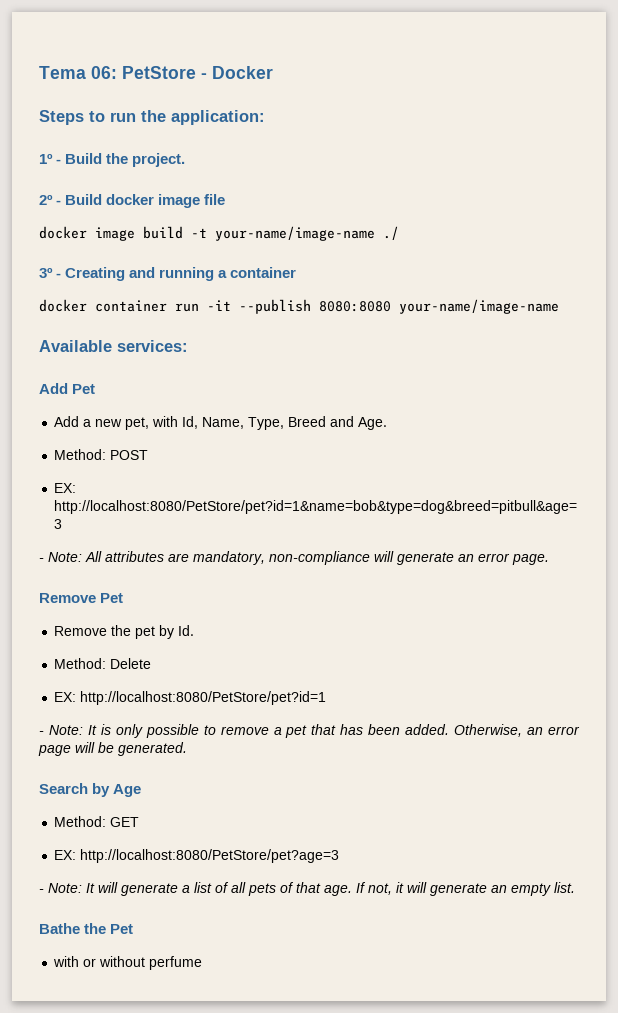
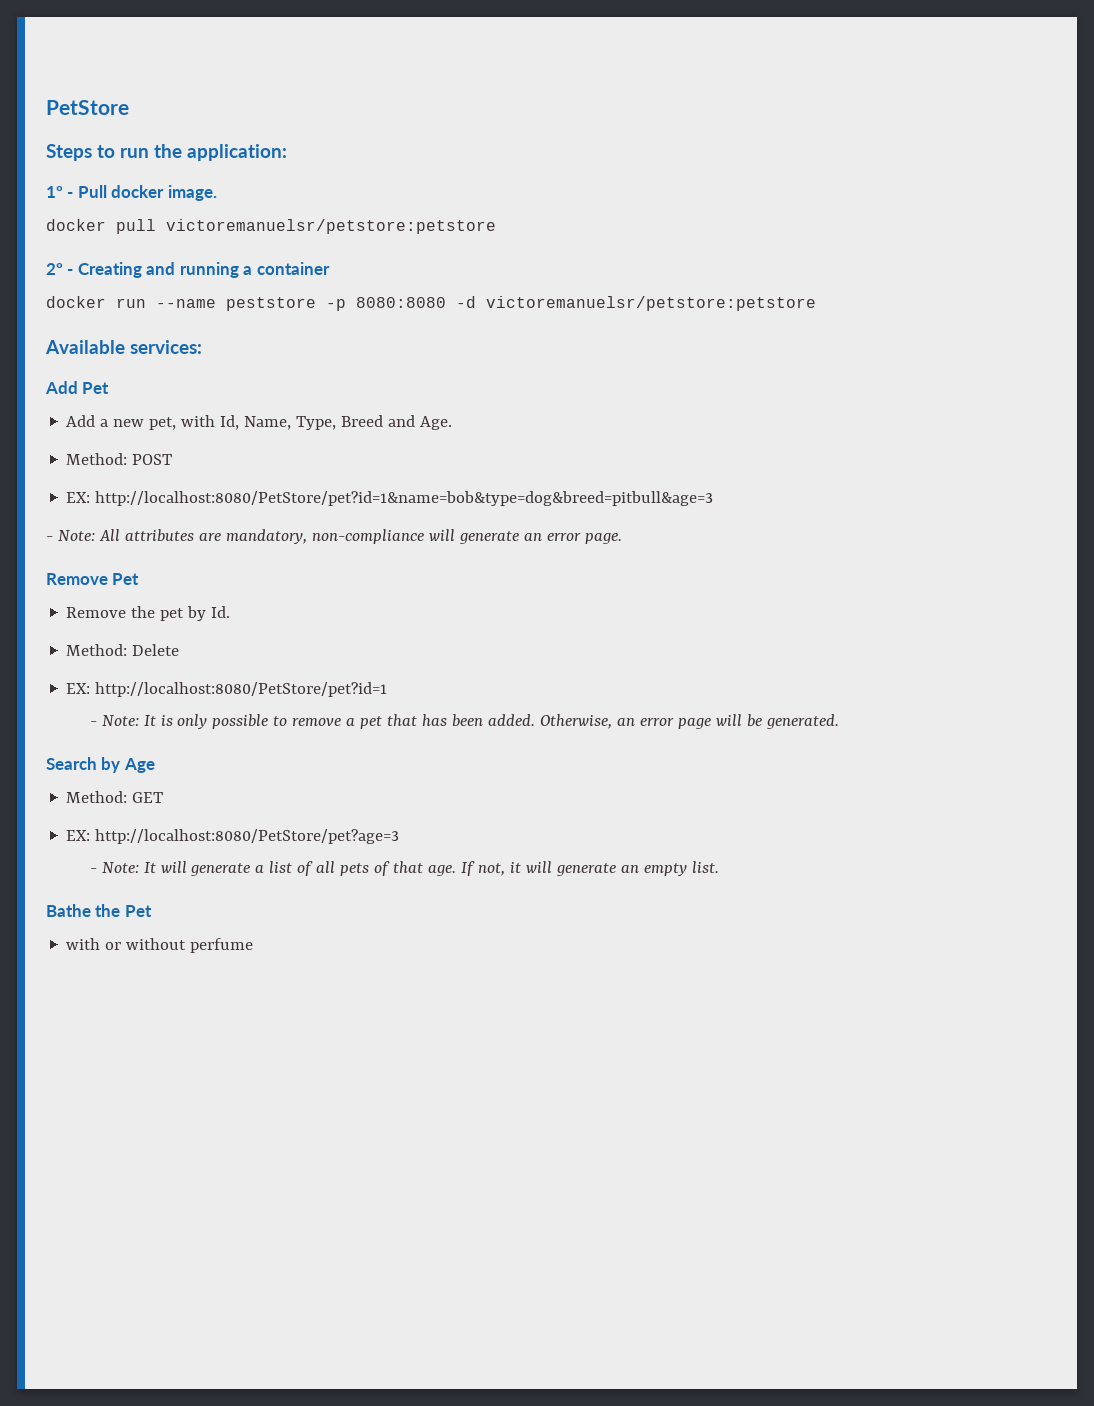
- Tema 06: PetStore - Docker
+ PetStore
- 1º - Build the project.
- 2º - Build docker image file
- docker image build -t your-name/image-name ./
- 3º - Creating and running a container
+ 1º - Pull docker image.
+ docker pull victoremanuelsr/petstore:petstore
+ 2º - Creating and running a container
- docker container run -it --publish 8080:8080 your-name/image-name
+ docker run --name peststore -p 8080:8080 -d victoremanuelsr/petstore:petstore

